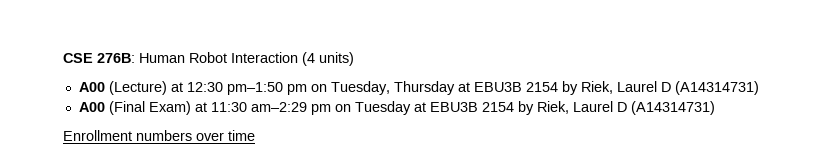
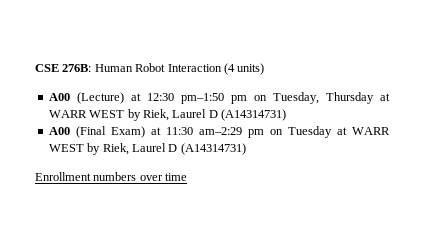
- A00 (Lecture) at 12:30 pm–1:50 pm on Tuesday, Thursday at EBU3B 2154 by Riek, Laurel D (A14314731)
+ A00 (Lecture) at 12:30 pm–1:50 pm on Tuesday, Thursday at WARR WEST by Riek, Laurel D (A14314731)
- A00 (Final Exam) at 11:30 am–2:29 pm on Tuesday at EBU3B 2154 by Riek, Laurel D (A14314731)
+ A00 (Final Exam) at 11:30 am–2:29 pm on Tuesday at WARR WEST by Riek, Laurel D (A14314731)

